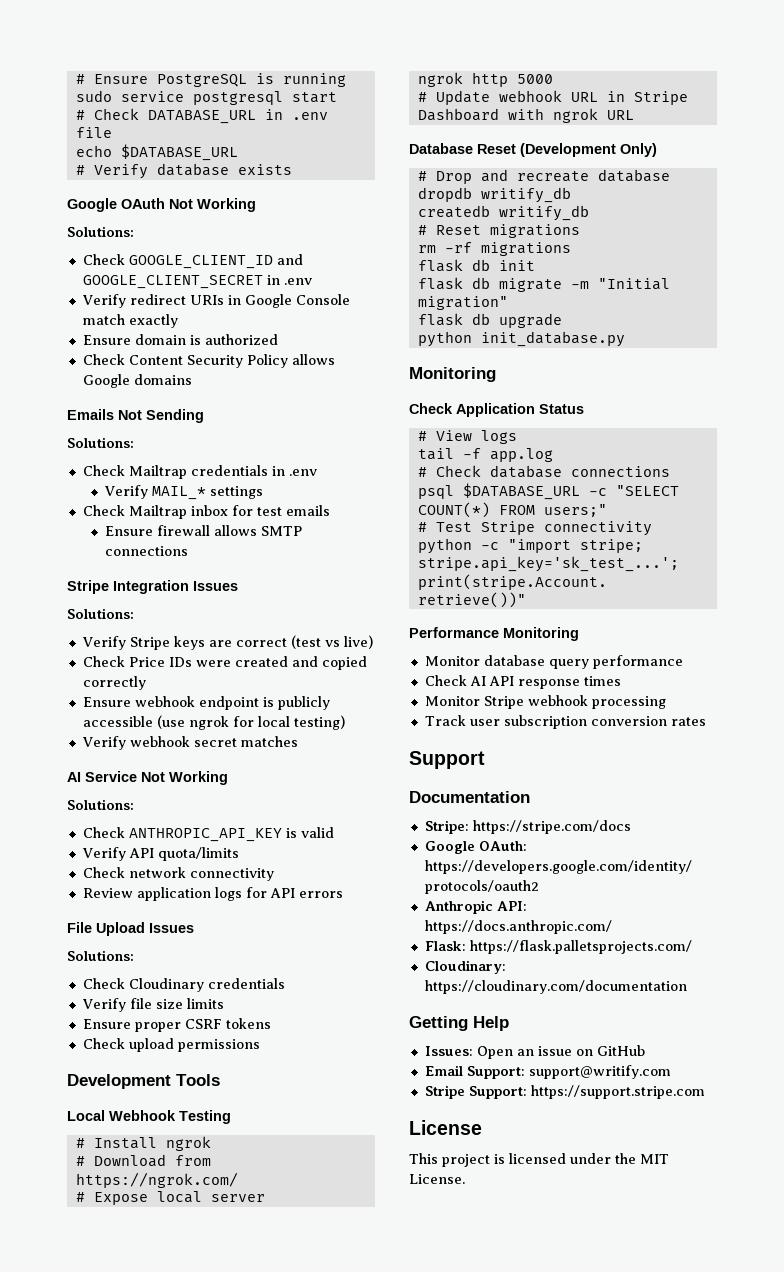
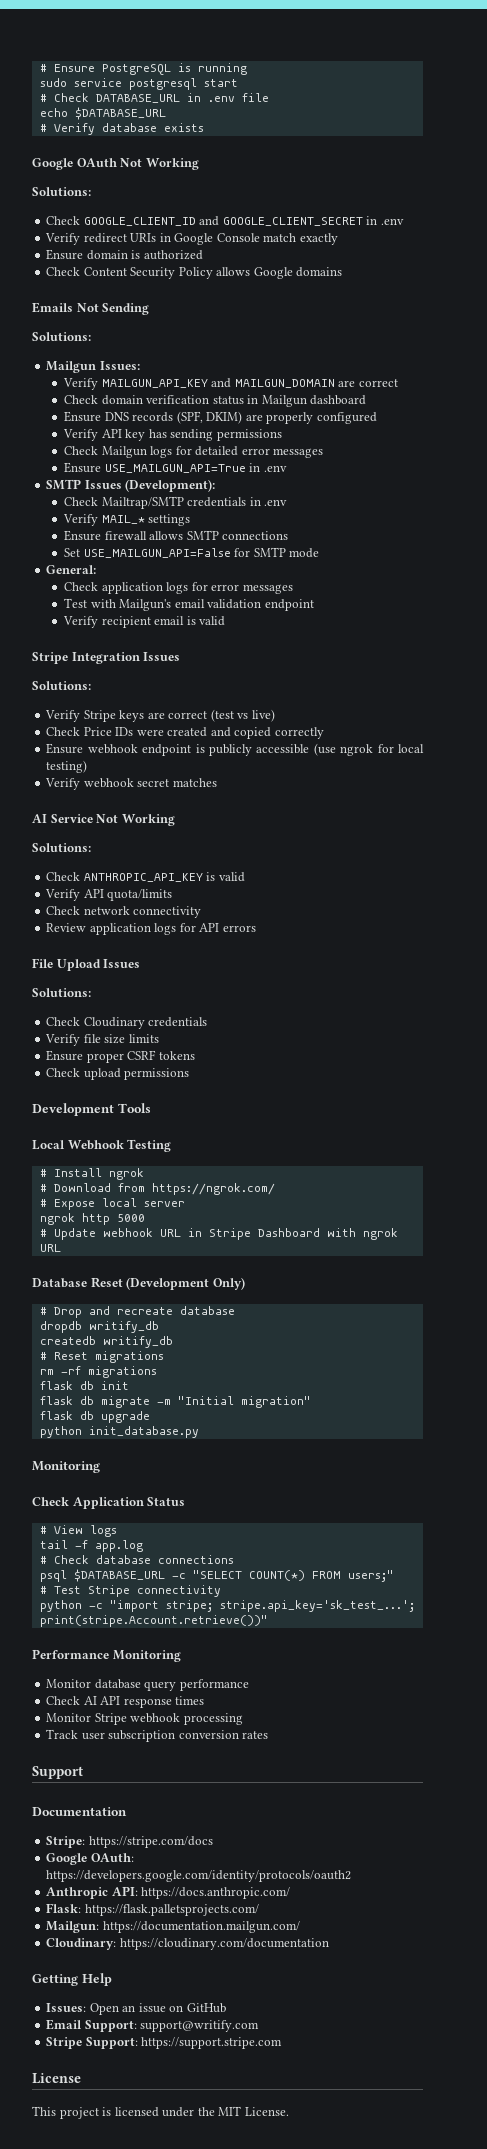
- Check Mailtrap credentials in .env
+ Mailgun Issues:
+ Verify MAILGUN_API_KEY and MAILGUN_DOMAIN are correct
+ Check domain verification status in Mailgun dashboard
+ Ensure DNS records (SPF, DKIM) are properly configured
+ Verify API key has sending permissions
+ Check Mailgun logs for detailed error messages
+ Ensure USE_MAILGUN_API=True in .env
+ SMTP Issues (Development):
+ Check Mailtrap/SMTP credentials in .env
- Check Mailtrap inbox for test emails
+ Set USE_MAILGUN_API=False for SMTP mode
+ General:
+ Check application logs for error messages
+ Test with Mailgun's email validation endpoint
+ Verify recipient email is valid
+ Mailgun: https://documentation.mailgun.com/

